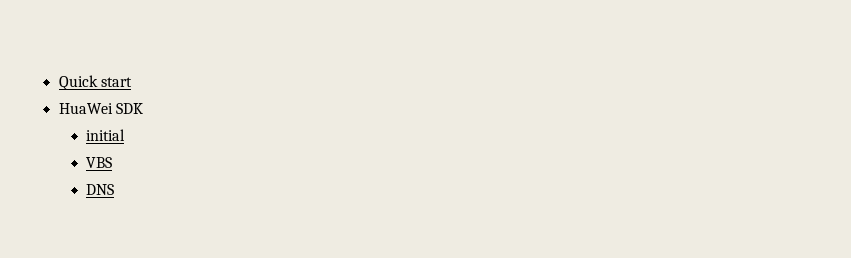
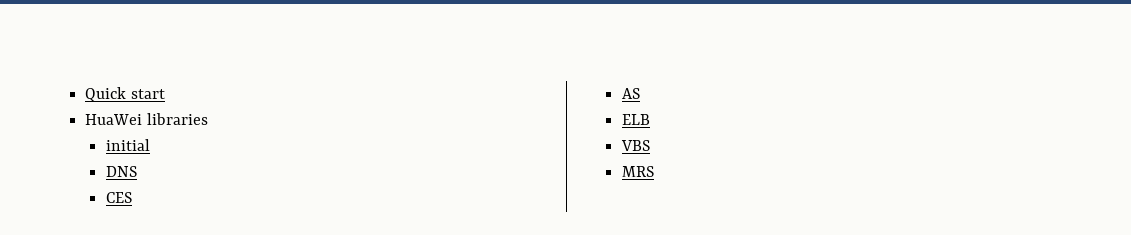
- HuaWei SDK
+ HuaWei libraries
+ DNS
+ CES
+ AS
+ ELB
- DNS
+ MRS

